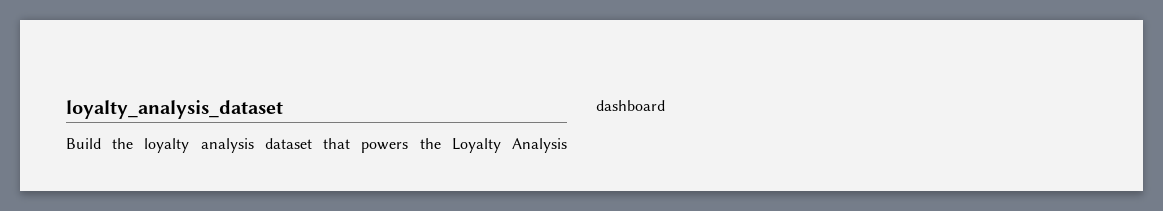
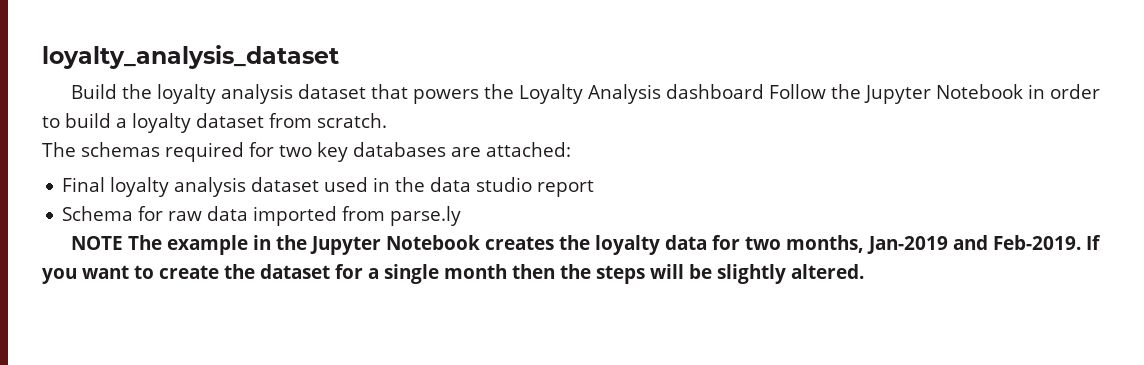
- Build the loyalty analysis dataset that powers the Loyalty Analysis dashboard
+ Build the loyalty analysis dataset that powers the Loyalty Analysis dashboard Follow the Jupyter Notebook in order to build a loyalty dataset from scratch.
+ The schemas required for two key databases are attached:
+ Final loyalty analysis dataset used in the data studio report
+ Schema for raw data imported from parse.ly
+ NOTE The example in the Jupyter Notebook creates the loyalty data for two months, Jan-2019 and Feb-2019. If you want to create the dataset for a single month then the steps will be slightly altered.

